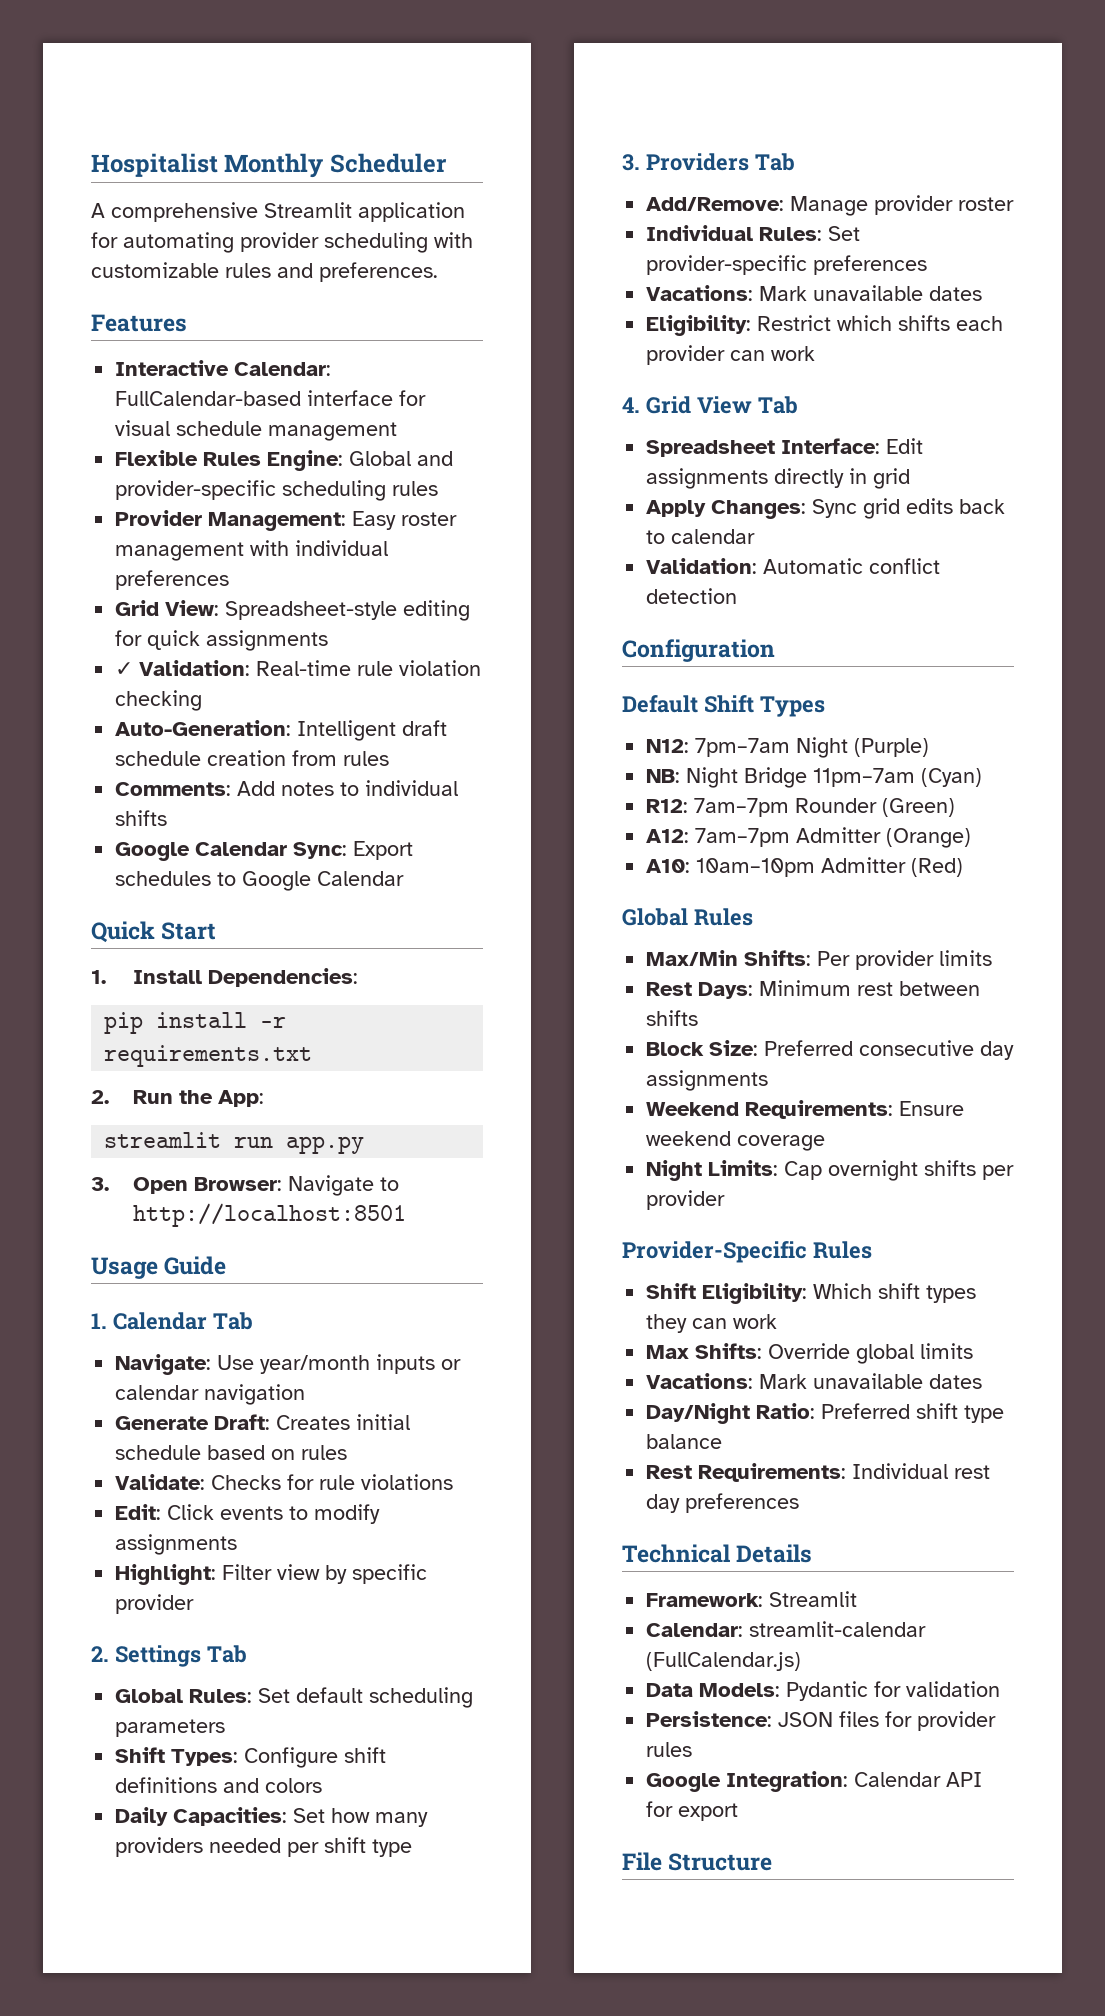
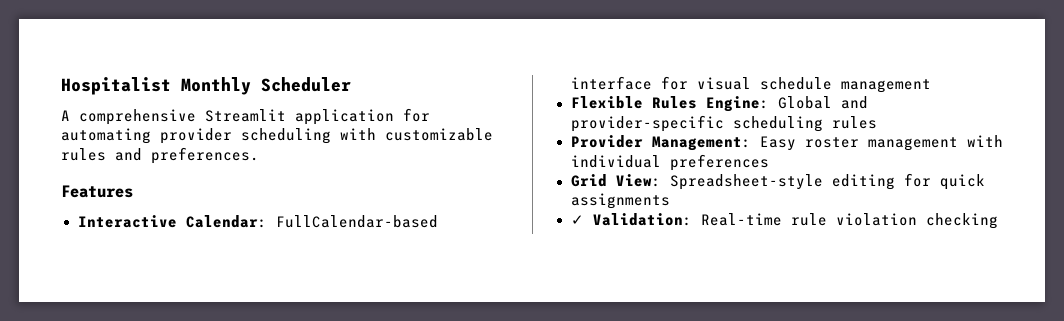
- Auto-Generation: Intelligent draft schedule creation from rules
- Comments: Add notes to individual shifts
- Google Calendar Sync: Export schedules to Google Calendar
- Quick Start
- 1. Install Dependencies:
- pip install -r requirements.txt
- 2. Run the App:
- streamlit run app.py
- 3. Open Browser: Navigate to http://localhost:8501
- Usage Guide
- 1. Calendar Tab
- Navigate: Use year/month inputs or calendar navigation
- Generate Draft: Creates initial schedule based on rules
- Validate: Checks for rule violations
- Edit: Click events to modify assignments
- Highlight: Filter view by specific provider
- 2. Settings Tab
- Global Rules: Set default scheduling parameters
- Shift Types: Configure shift definitions and colors
- Daily Capacities: Set how many providers needed per shift type
- 3. Providers Tab
- Add/Remove: Manage provider roster
- Individual Rules: Set provider-specific preferences
- Vacations: Mark unavailable dates
- Eligibility: Restrict which shifts each provider can work
- 4. Grid View Tab
- Spreadsheet Interface: Edit assignments directly in grid
- Apply Changes: Sync grid edits back to calendar
- Validation: Automatic conflict detection
- Configuration
- Default Shift Types
- N12: 7pm–7am Night (Purple)
- NB: Night Bridge 11pm–7am (Cyan)
- R12: 7am–7pm Rounder (Green)
- A12: 7am–7pm Admitter (Orange)
- A10: 10am–10pm Admitter (Red)
- Global Rules
- Max/Min Shifts: Per provider limits
- Rest Days: Minimum rest between shifts
- Block Size: Preferred consecutive day assignments
- Weekend Requirements: Ensure weekend coverage
- Night Limits: Cap overnight shifts per provider
- Provider-Specific Rules
- Shift Eligibility: Which shift types they can work
- Max Shifts: Override global limits
- Vacations: Mark unavailable dates
- Day/Night Ratio: Preferred shift type balance
- Rest Requirements: Individual rest day preferences
- Technical Details
- Framework: Streamlit
- Calendar: streamlit-calendar (FullCalendar.js)
- Data Models: Pydantic for validation
- Persistence: JSON files for provider rules
- Google Integration: Calendar API for export
- File Structure

